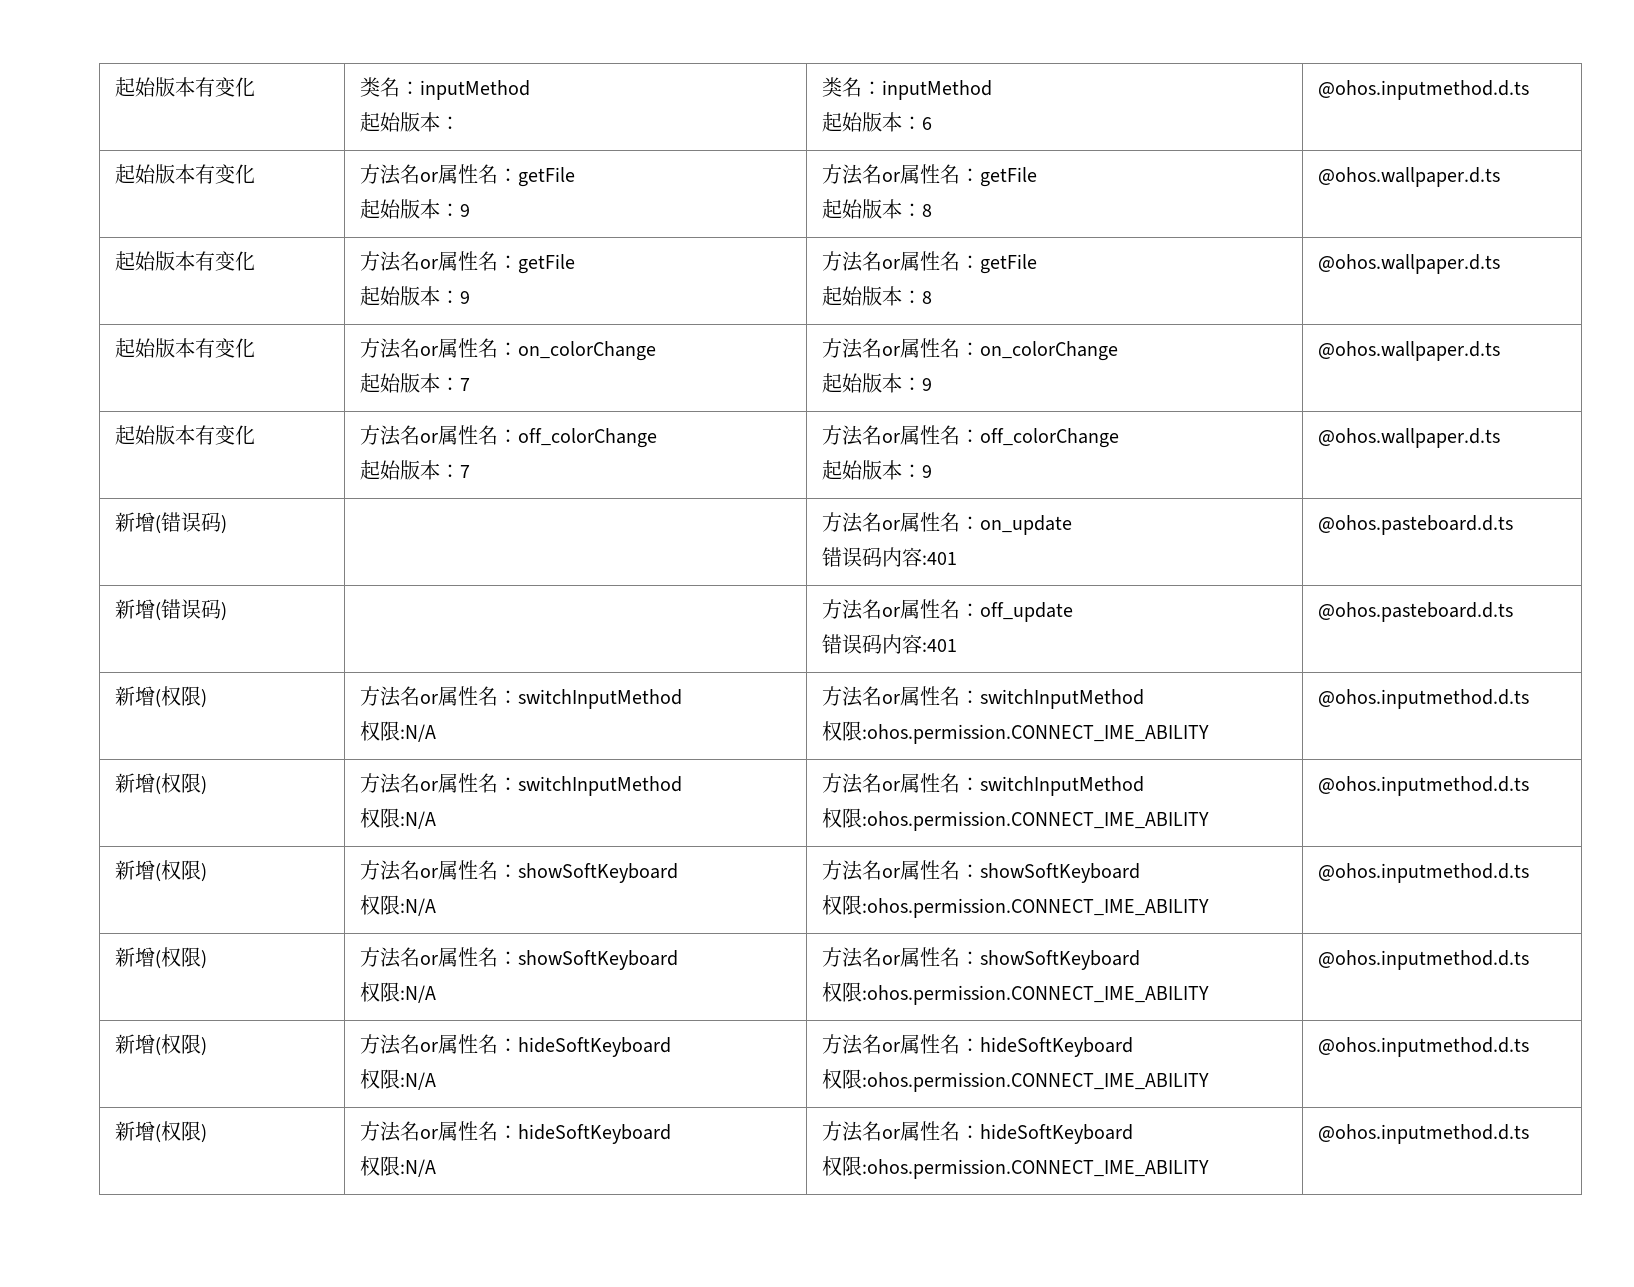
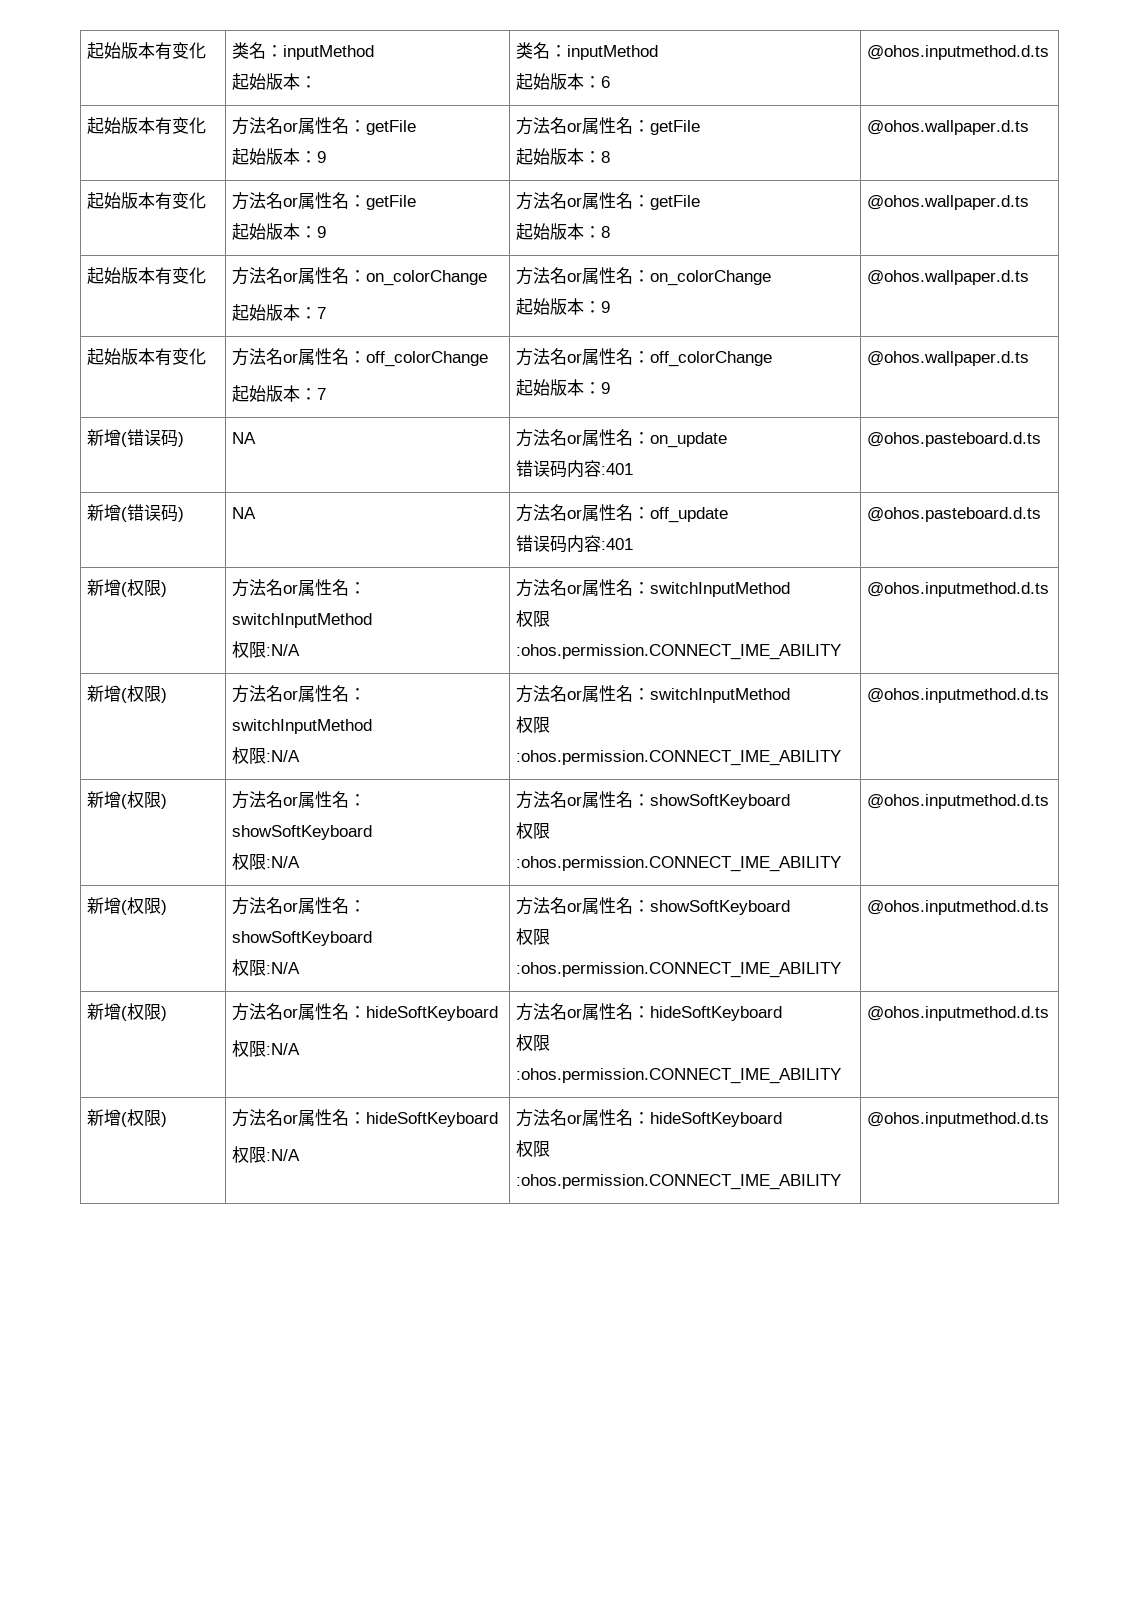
- 新增(错误码) | | 方法名or属性名：on_update
+ 新增(错误码) | NA | 方法名or属性名：on_update
- 新增(错误码) | | 方法名or属性名：off_update
+ 新增(错误码) | NA | 方法名or属性名：off_update

